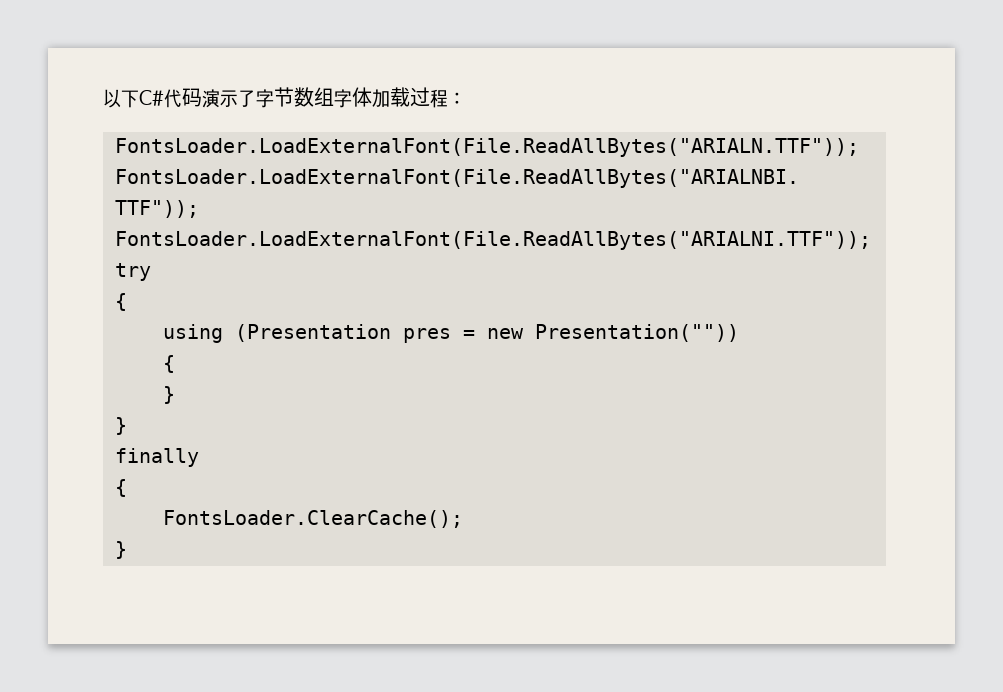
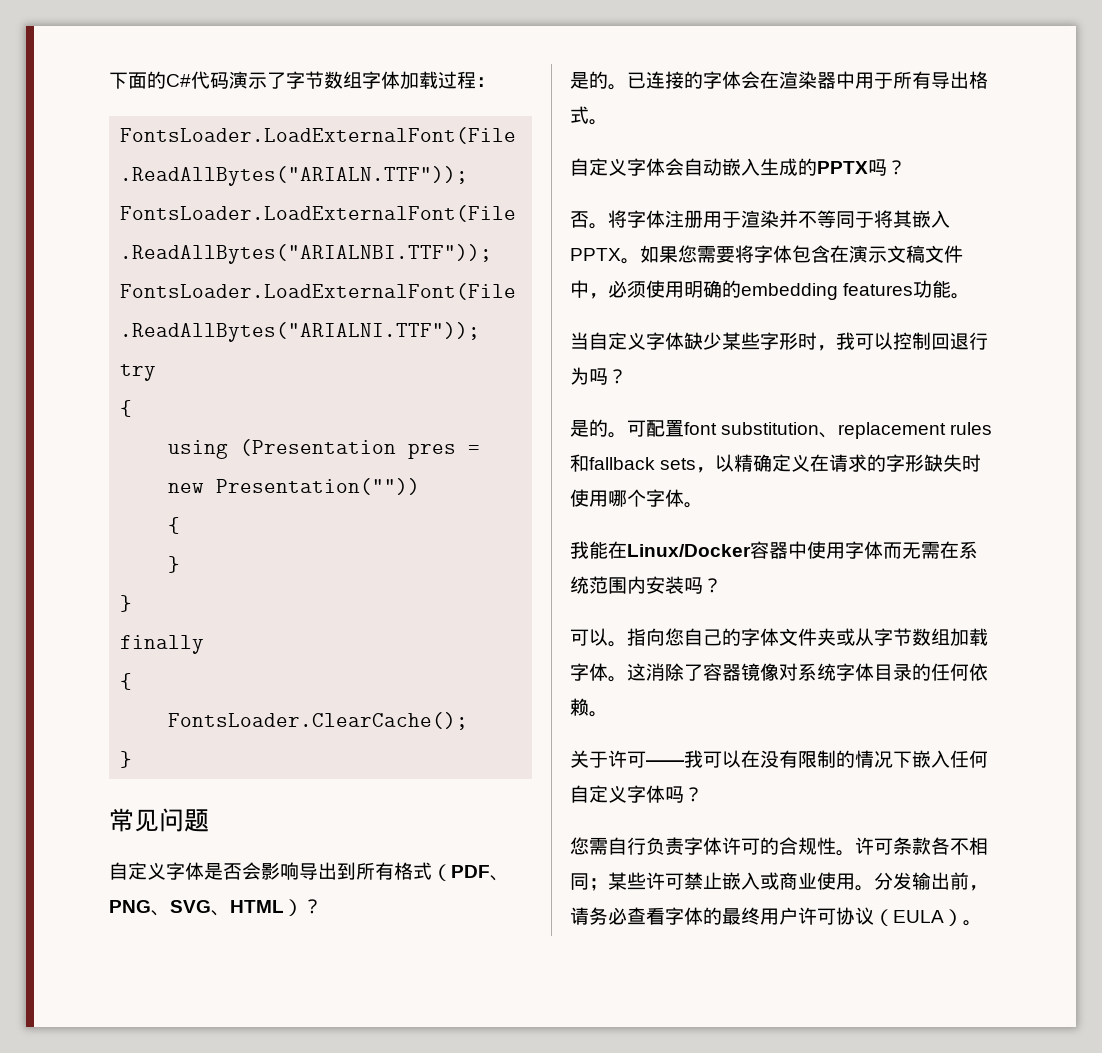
- 以下C#代码演示了字节数组字体加载过程：
+ 下面的C#代码演示了字节数组字体加载过程：
+ 常见问题
+ 自定义字体是否会影响导出到所有格式（PDF、PNG、SVG、HTML）？
+ 是的。已连接的字体会在渲染器中用于所有导出格式。
+ 自定义字体会自动嵌入生成的PPTX吗？
+ 否。将字体注册用于渲染并不等同于将其嵌入PPTX。如果您需要将字体包含在演示文稿文件中，必须使用明确的embedding features功能。
+ 当自定义字体缺少某些字形时，我可以控制回退行为吗？
+ 是的。可配置font substitution、replacement rules和fallback sets，以精确定义在请求的字形缺失时使用哪个字体。
+ 我能在Linux/Docker容器中使用字体而无需在系统范围内安装吗？
+ 可以。指向您自己的字体文件夹或从字节数组加载字体。这消除了容器镜像对系统字体目录的任何依赖。
+ 关于许可——我可以在没有限制的情况下嵌入任何自定义字体吗？
+ 您需自行负责字体许可的合规性。许可条款各不相同；某些许可禁止嵌入或商业使用。分发输出前，请务必查看字体的最终用户许可协议（EULA）。

